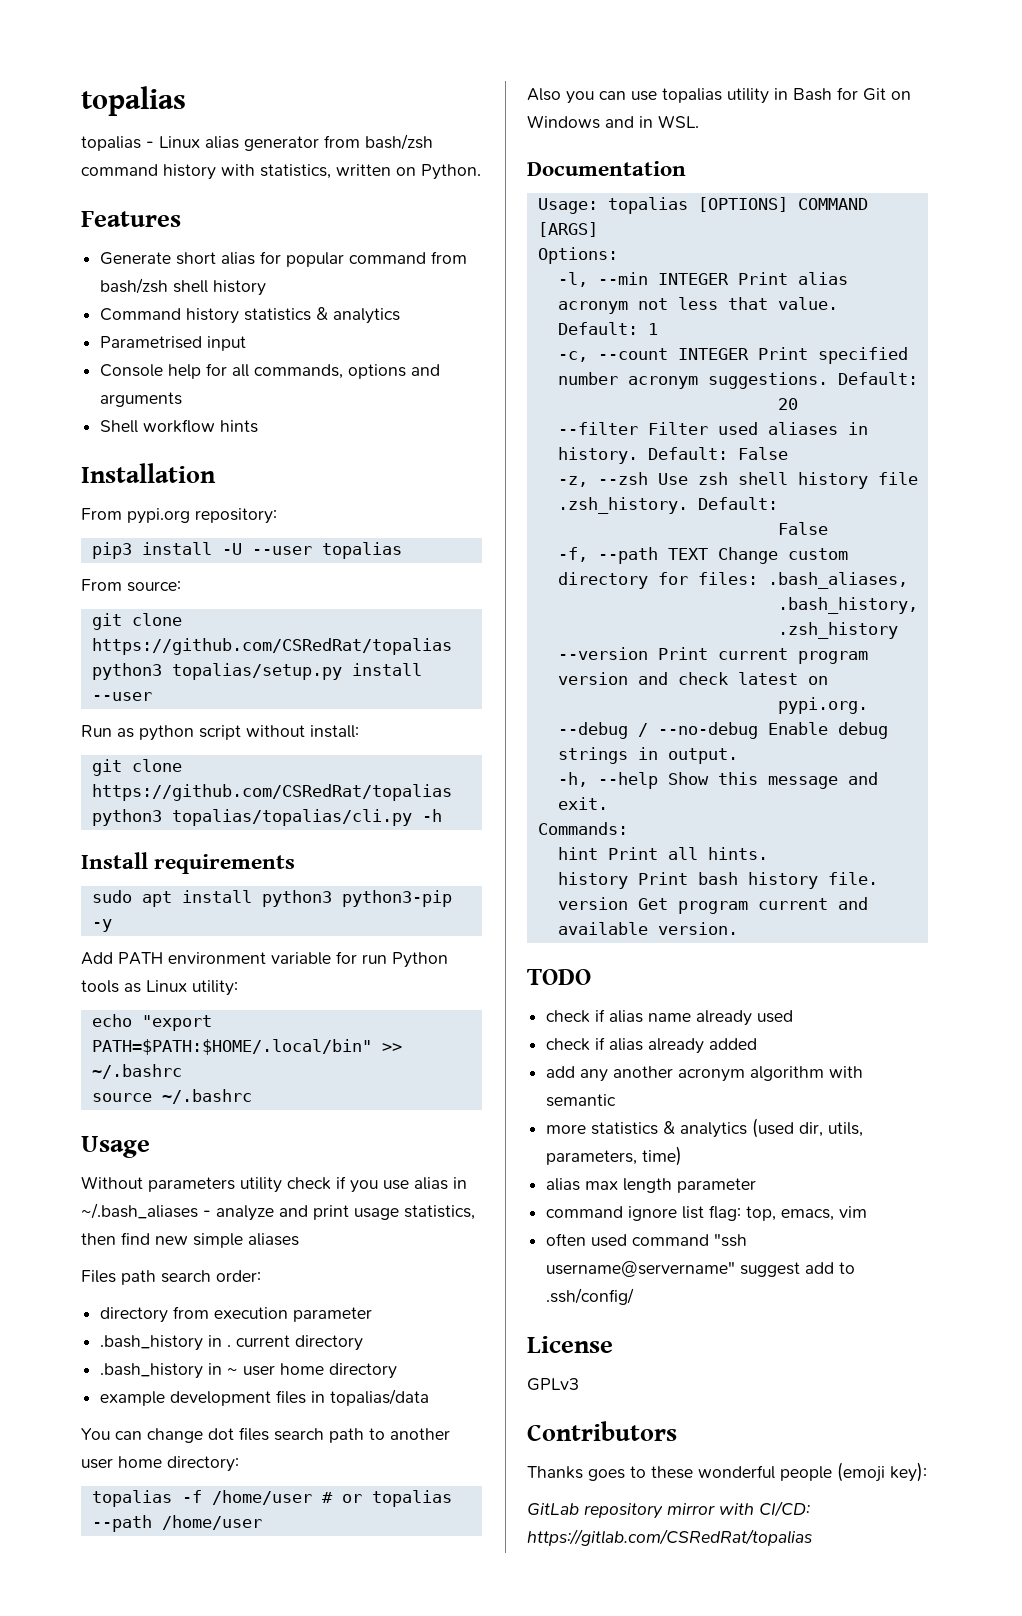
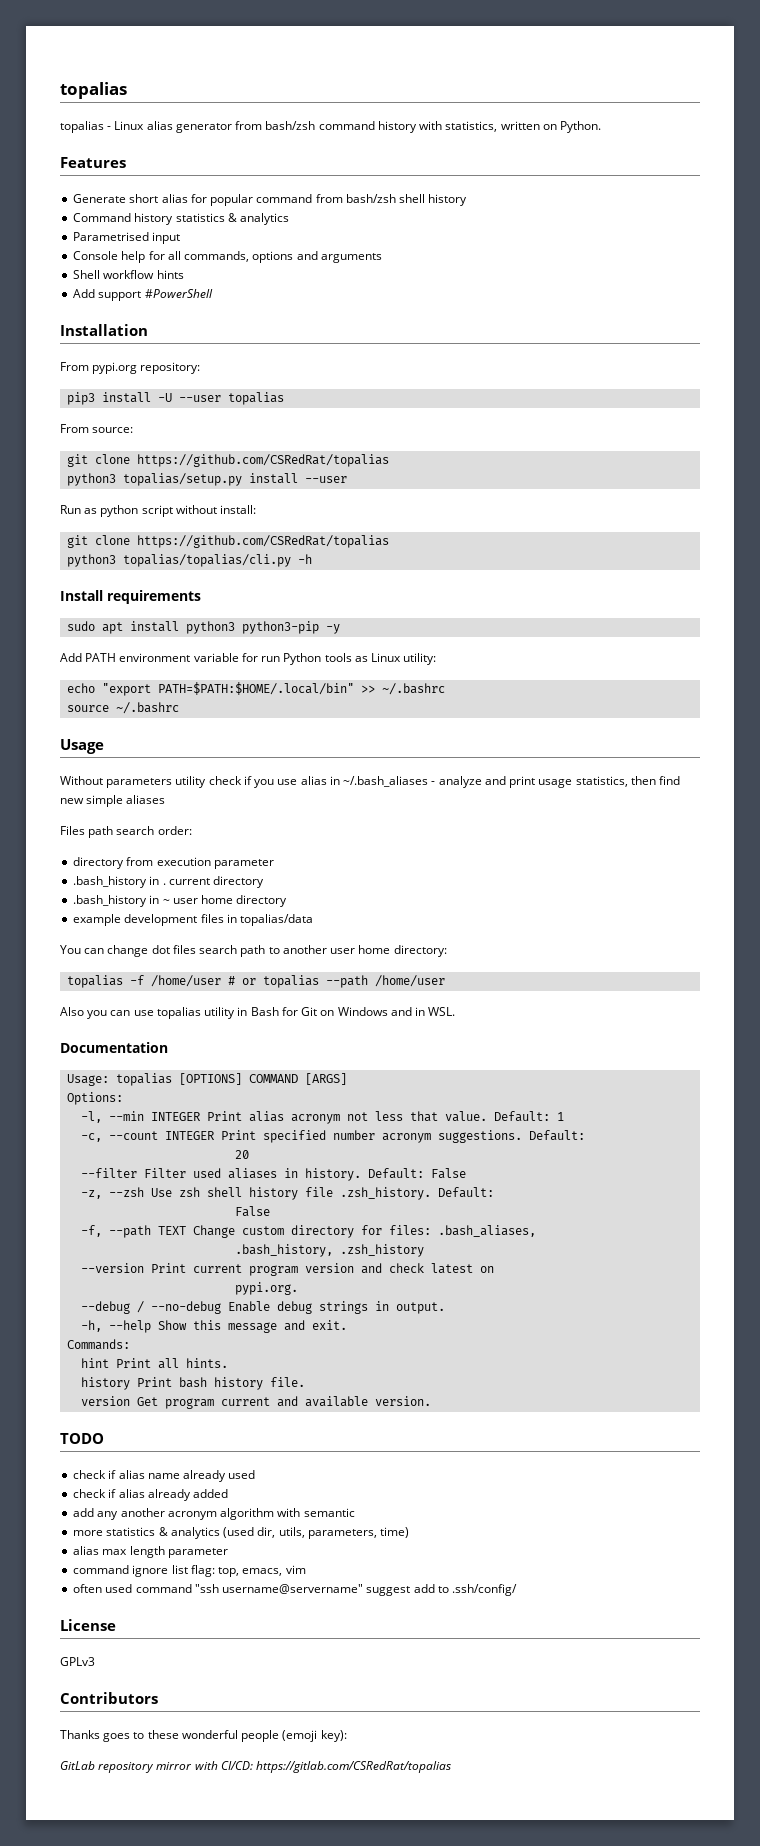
+ Add support #PowerShell

